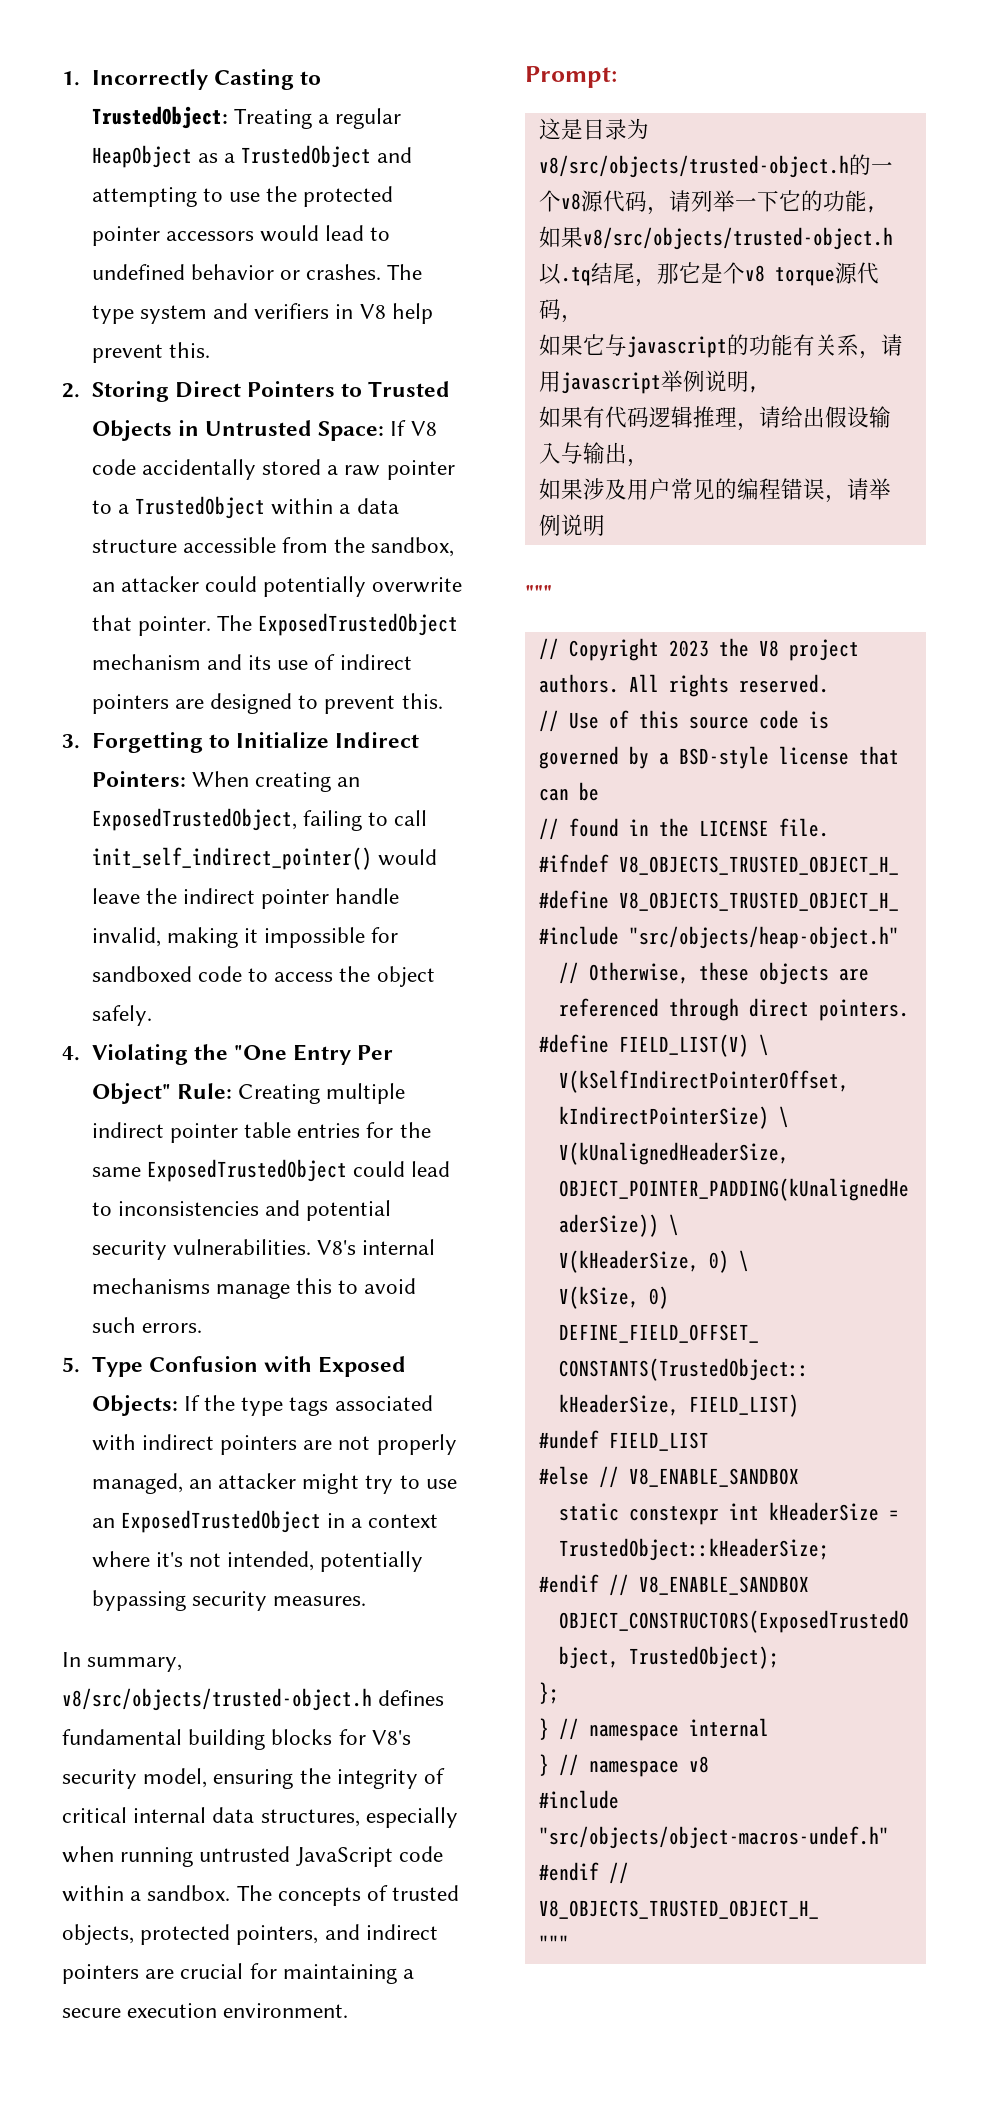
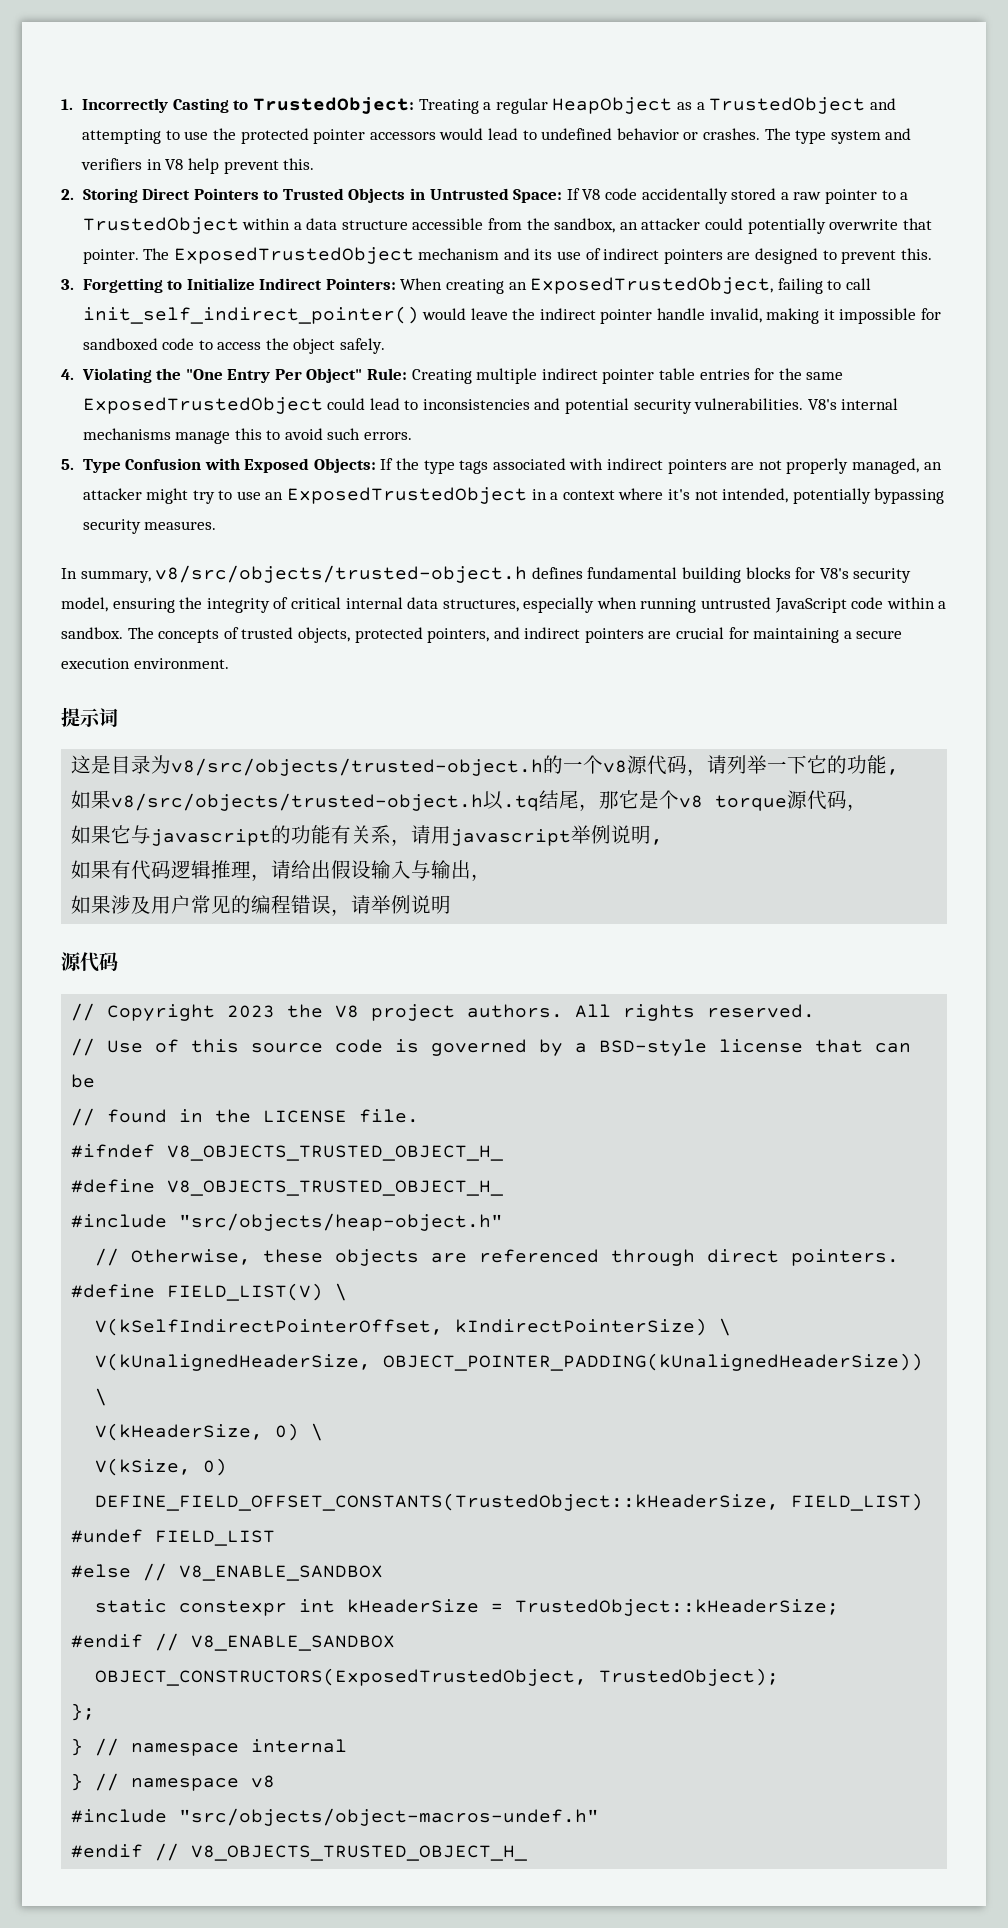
- Prompt:
+ 提示词
  如果涉及用户常见的编程错误，请举例说明
- """
+ 源代码
  #endif // V8_OBJECTS_TRUSTED_OBJECT_H_
- """

